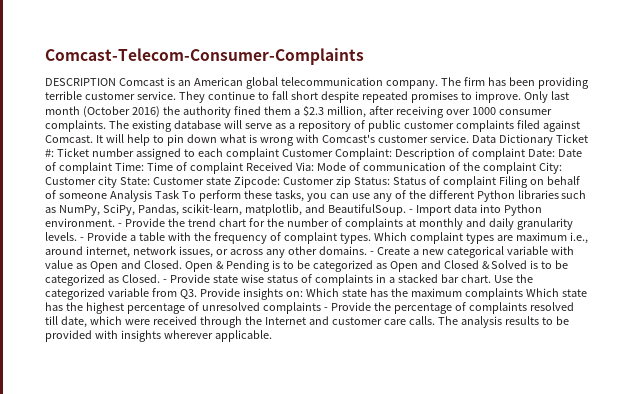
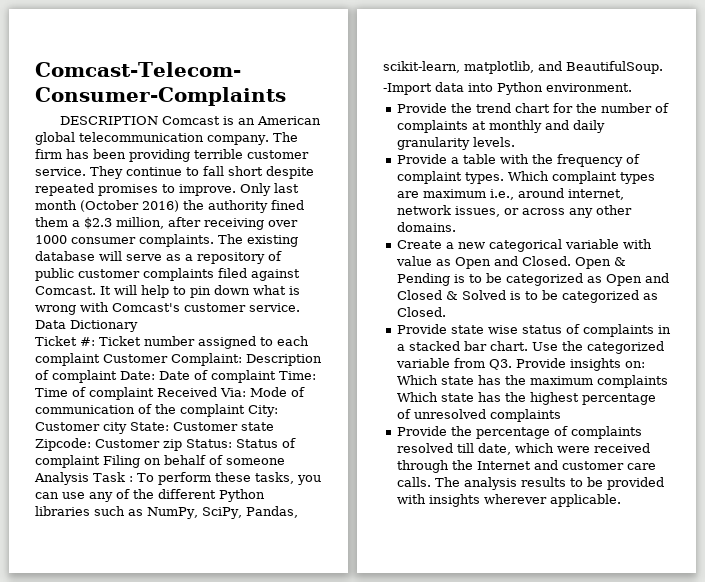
- Data Dictionary Ticket #:
+ Data Dictionary
+ Ticket #:
- Status of complaint Filing on behalf of someone Analysis Task To perform these tasks, you can use any of the different Python libraries such as NumPy, SciPy, Pandas, scikit-learn, matplotlib, and BeautifulSoup. - Import data into Python environment. - Provide the trend chart for the number of complaints at monthly and daily granularity levels. - Provide a table with the frequency of complaint types.
+ Status of complaint Filing on behalf of someone Analysis Task : To perform these tasks, you can use any of the different Python libraries such as NumPy, SciPy, Pandas, scikit-learn, matplotlib, and BeautifulSoup.
+ -Import data into Python environment.
+ Provide the trend chart for the number of complaints at monthly and daily granularity levels.
+ Provide a table with the frequency of complaint types.
- Which complaint types are maximum i.e., around internet, network issues, or across any other domains. - Create a new categorical variable with value as Open and Closed.
+ Which complaint types are maximum i.e., around internet, network issues, or across any other domains.
+ Create a new categorical variable with value as Open and Closed.
- Open & Pending is to be categorized as Open and Closed & Solved is to be categorized as Closed. - Provide state wise status of complaints in a stacked bar chart.
+ Open & Pending is to be categorized as Open and Closed & Solved is to be categorized as Closed.
+ Provide state wise status of complaints in a stacked bar chart.
- Use the categorized variable from Q3. Provide insights on: Which state has the maximum complaints Which state has the highest percentage of unresolved complaints - Provide the percentage of complaints resolved till date, which were received through the Internet and customer care calls.
+ Use the categorized variable from Q3. Provide insights on: Which state has the maximum complaints Which state has the highest percentage of unresolved complaints
+ Provide the percentage of complaints resolved till date, which were received through the Internet and customer care calls.

